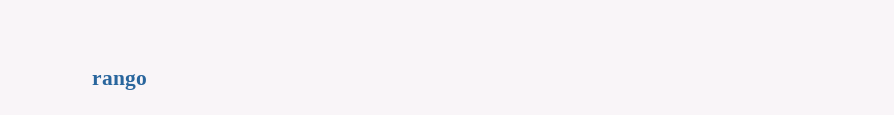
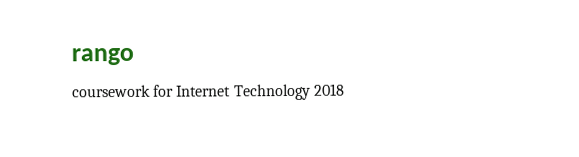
+ coursework for Internet Technology 2018

